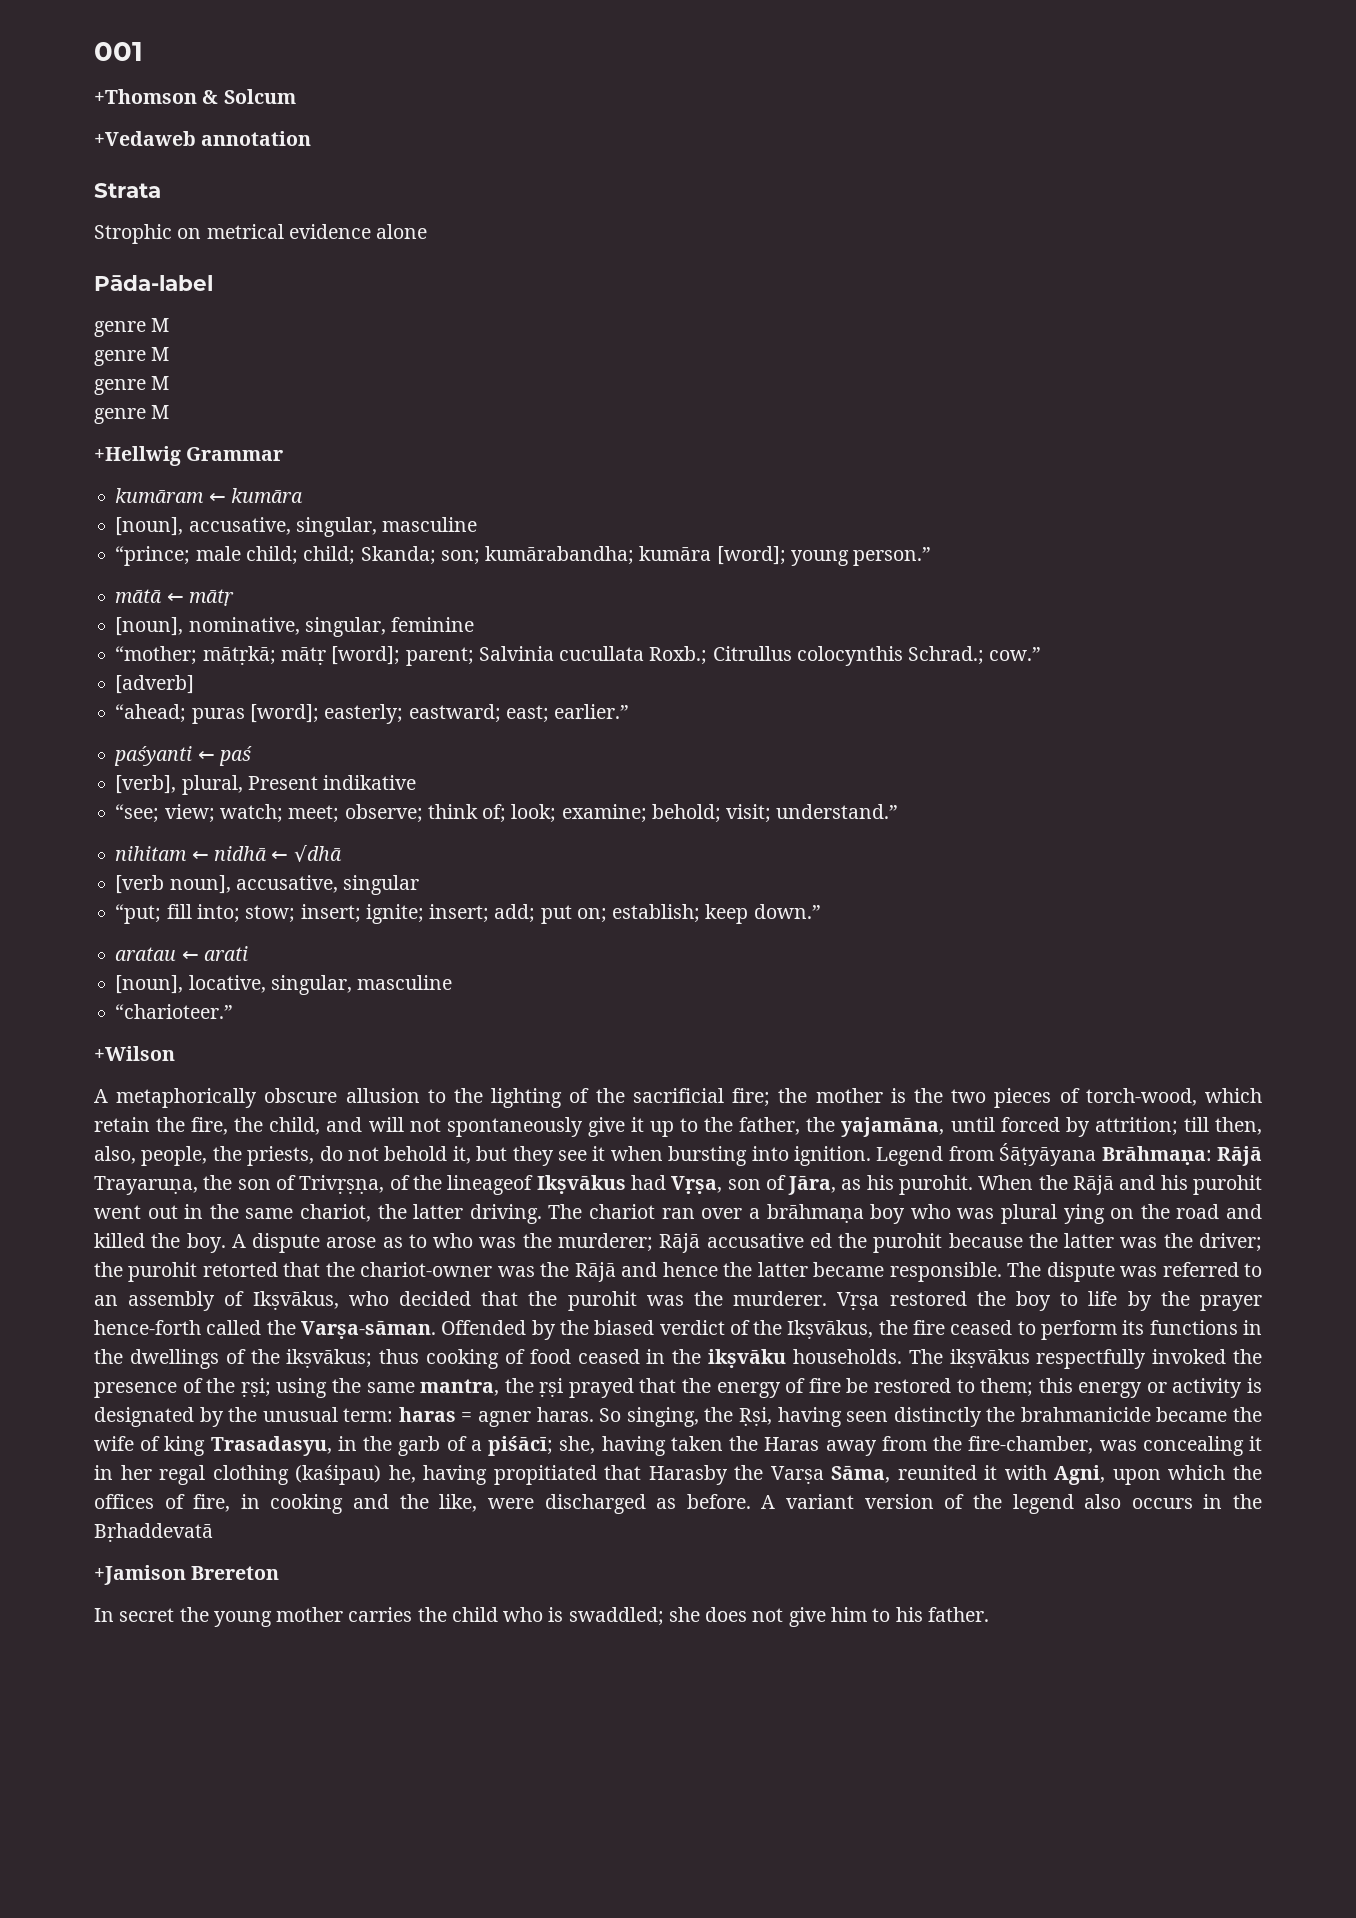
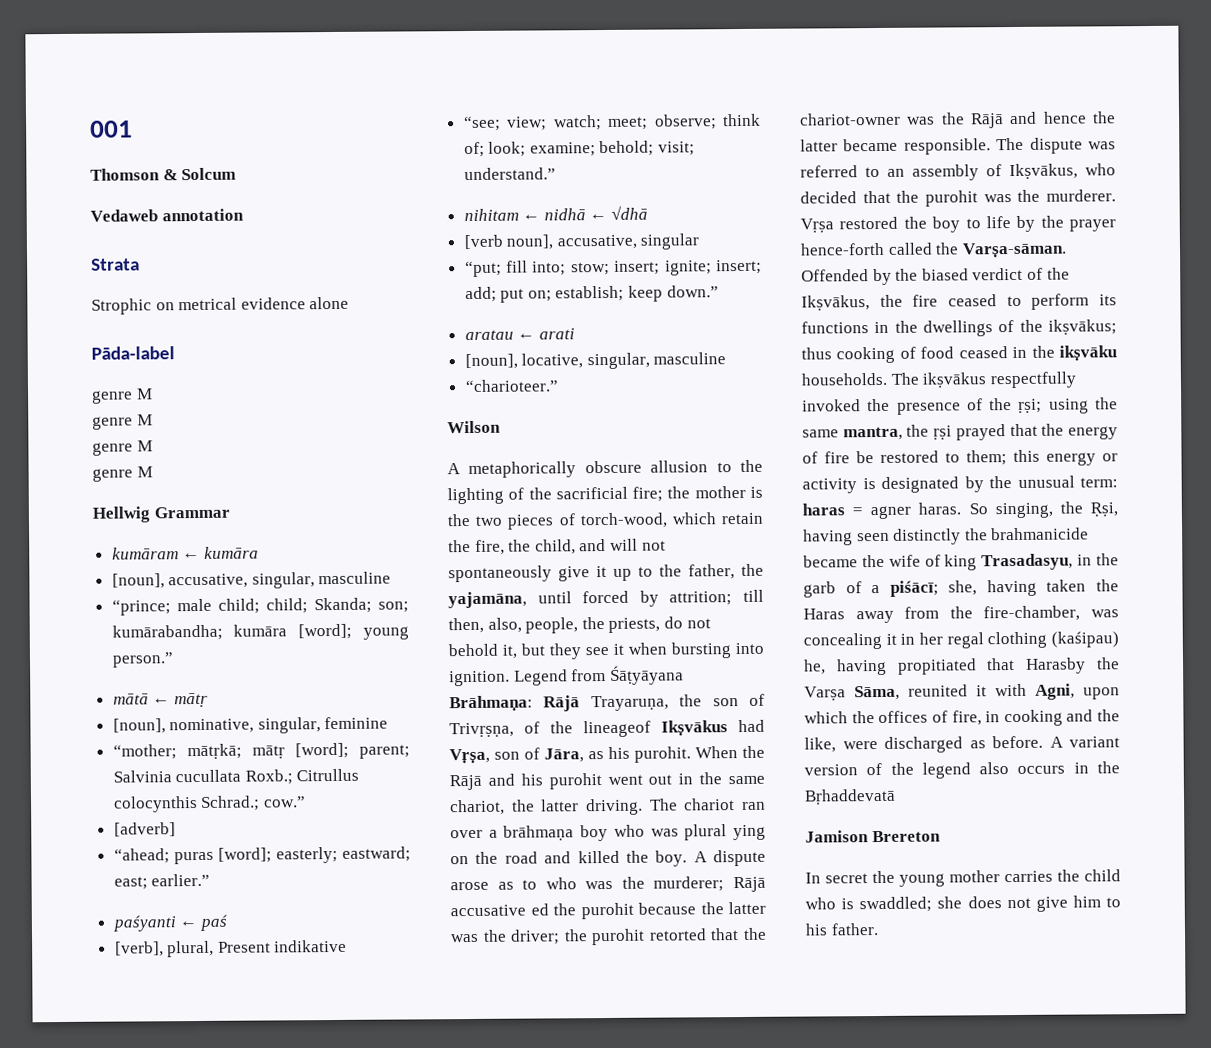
- +Thomson & Solcum
+ Thomson & Solcum
- +Vedaweb annotation
+ Vedaweb annotation
- +Hellwig Grammar
+ Hellwig Grammar
- +Wilson
+ Wilson
- +Jamison Brereton
+ Jamison Brereton

